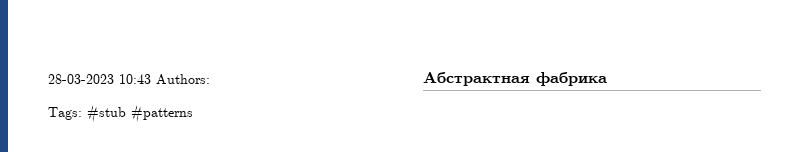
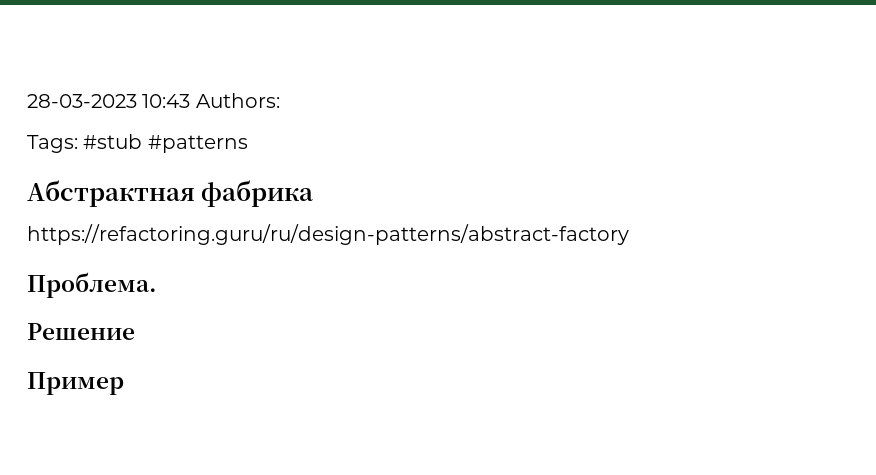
+ https://refactoring.guru/ru/design-patterns/abstract-factory
+ Проблема.
+ Решение
+ Пример

